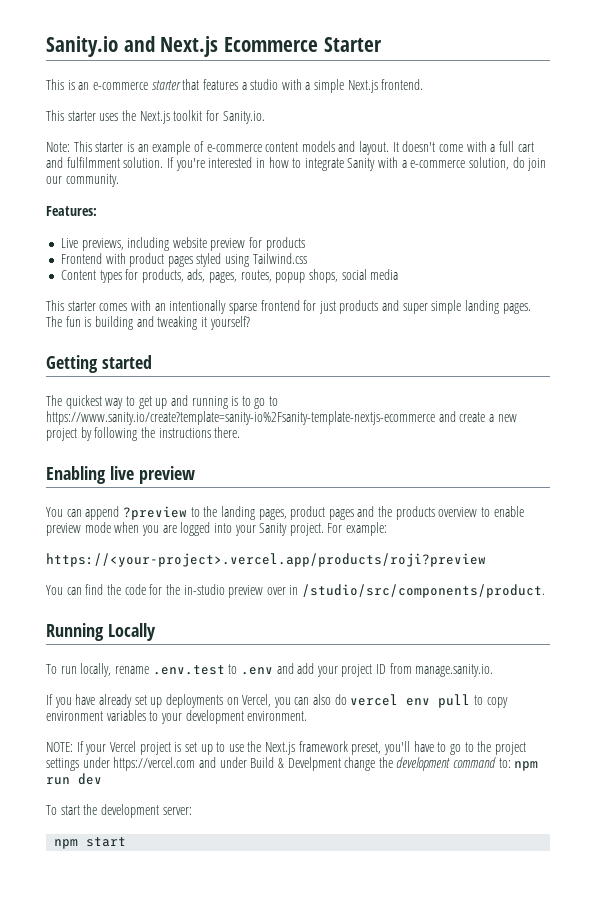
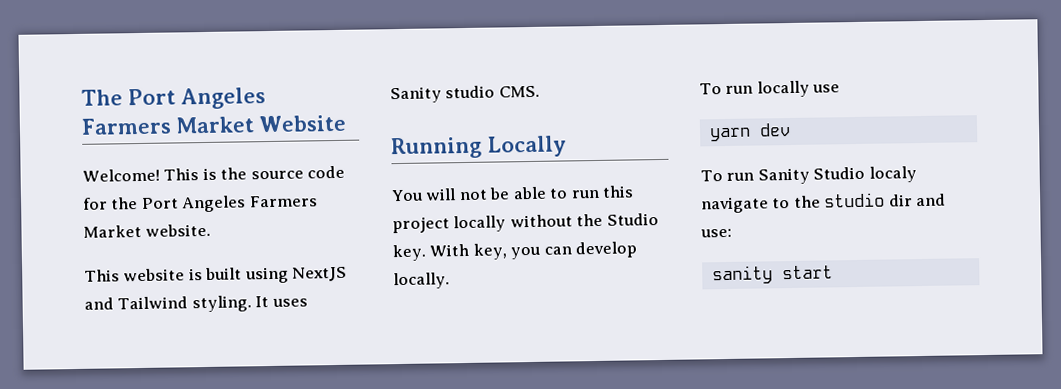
- Sanity.io and Next.js Ecommerce Starter
- This is an e-commerce starter that features a studio with a simple Next.js frontend.
- This starter uses the Next.js toolkit for Sanity.io.
- Note: This starter is an example of e-commerce content models and layout. It doesn't come with a full cart and fulfilmment solution. If you're interested in how to integrate Sanity with a e-commerce solution, do join our community.
- Features:
- Live previews, including website preview for products
- Frontend with product pages styled using Tailwind.css
- Content types for products, ads, pages, routes, popup shops, social media
- This starter comes with an intentionally sparse frontend for just products and super simple landing pages. The fun is building and tweaking it yourself?
- Getting started
- The quickest way to get up and running is to go to https://www.sanity.io/create?template=sanity-io%2Fsanity-template-nextjs-ecommerce and create a new project by following the instructions there.
- Enabling live preview
- You can append ?preview to the landing pages, product pages and the products overview to enable preview mode when you are logged into your Sanity project. For example:
- https://<your-project>.vercel.app/products/roji?preview
- You can find the code for the in-studio preview over in /studio/src/components/product.
+ The Port Angeles Farmers Market Website
+ Welcome! This is the source code for the Port Angeles Farmers Market website.
+ This website is built using NextJS and Tailwind styling. It uses Sanity studio CMS.
  Running Locally
- To run locally, rename .env.test to .env and add your project ID from manage.sanity.io.
- If you have already set up deployments on Vercel, you can also do vercel env pull to copy environment variables to your development environment.
- NOTE: If your Vercel project is set up to use the Next.js framework preset, you'll have to go to the project settings under https://vercel.com and under Build & Develpment change the development command to: npm run dev
- To start the development server:
- npm start
+ You will not be able to run this project locally without the Studio key. With key, you can develop locally.
+ To run locally use
+ yarn dev
+ To run Sanity Studio localy navigate to the studio dir and use:
+ sanity start

